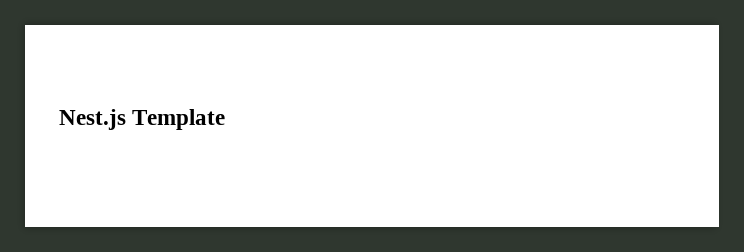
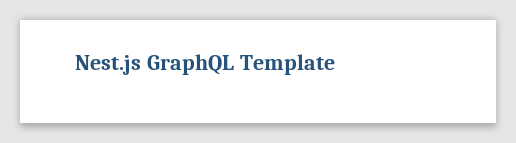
- Nest.js Template
+ Nest.js GraphQL Template

